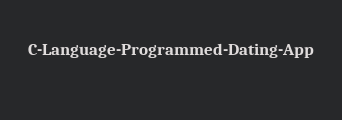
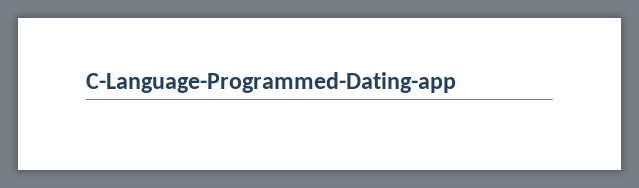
- C-Language-Programmed-Dating-App
+ C-Language-Programmed-Dating-app

